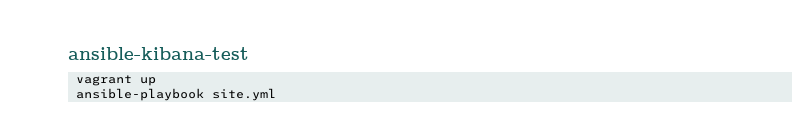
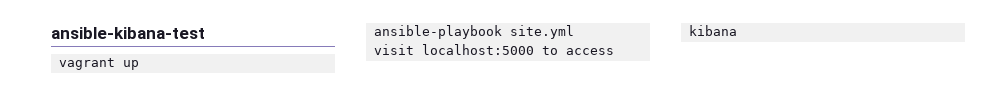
+ visit localhost:5000 to access kibana

